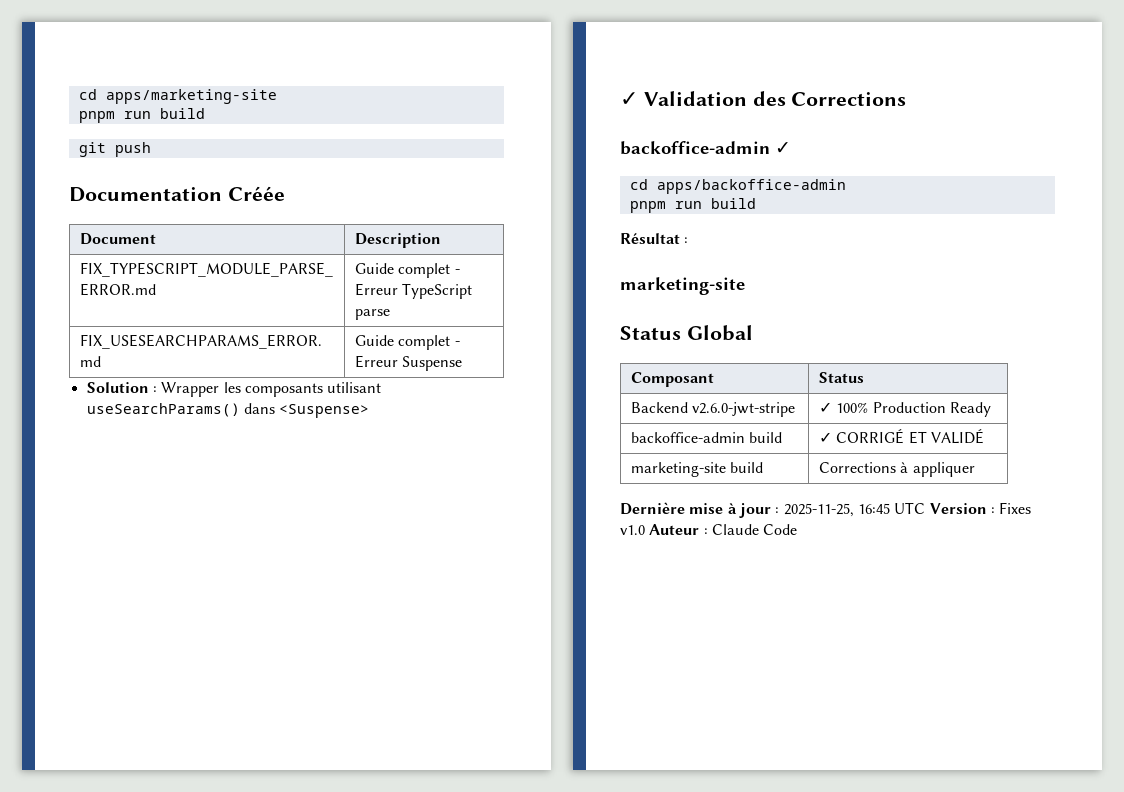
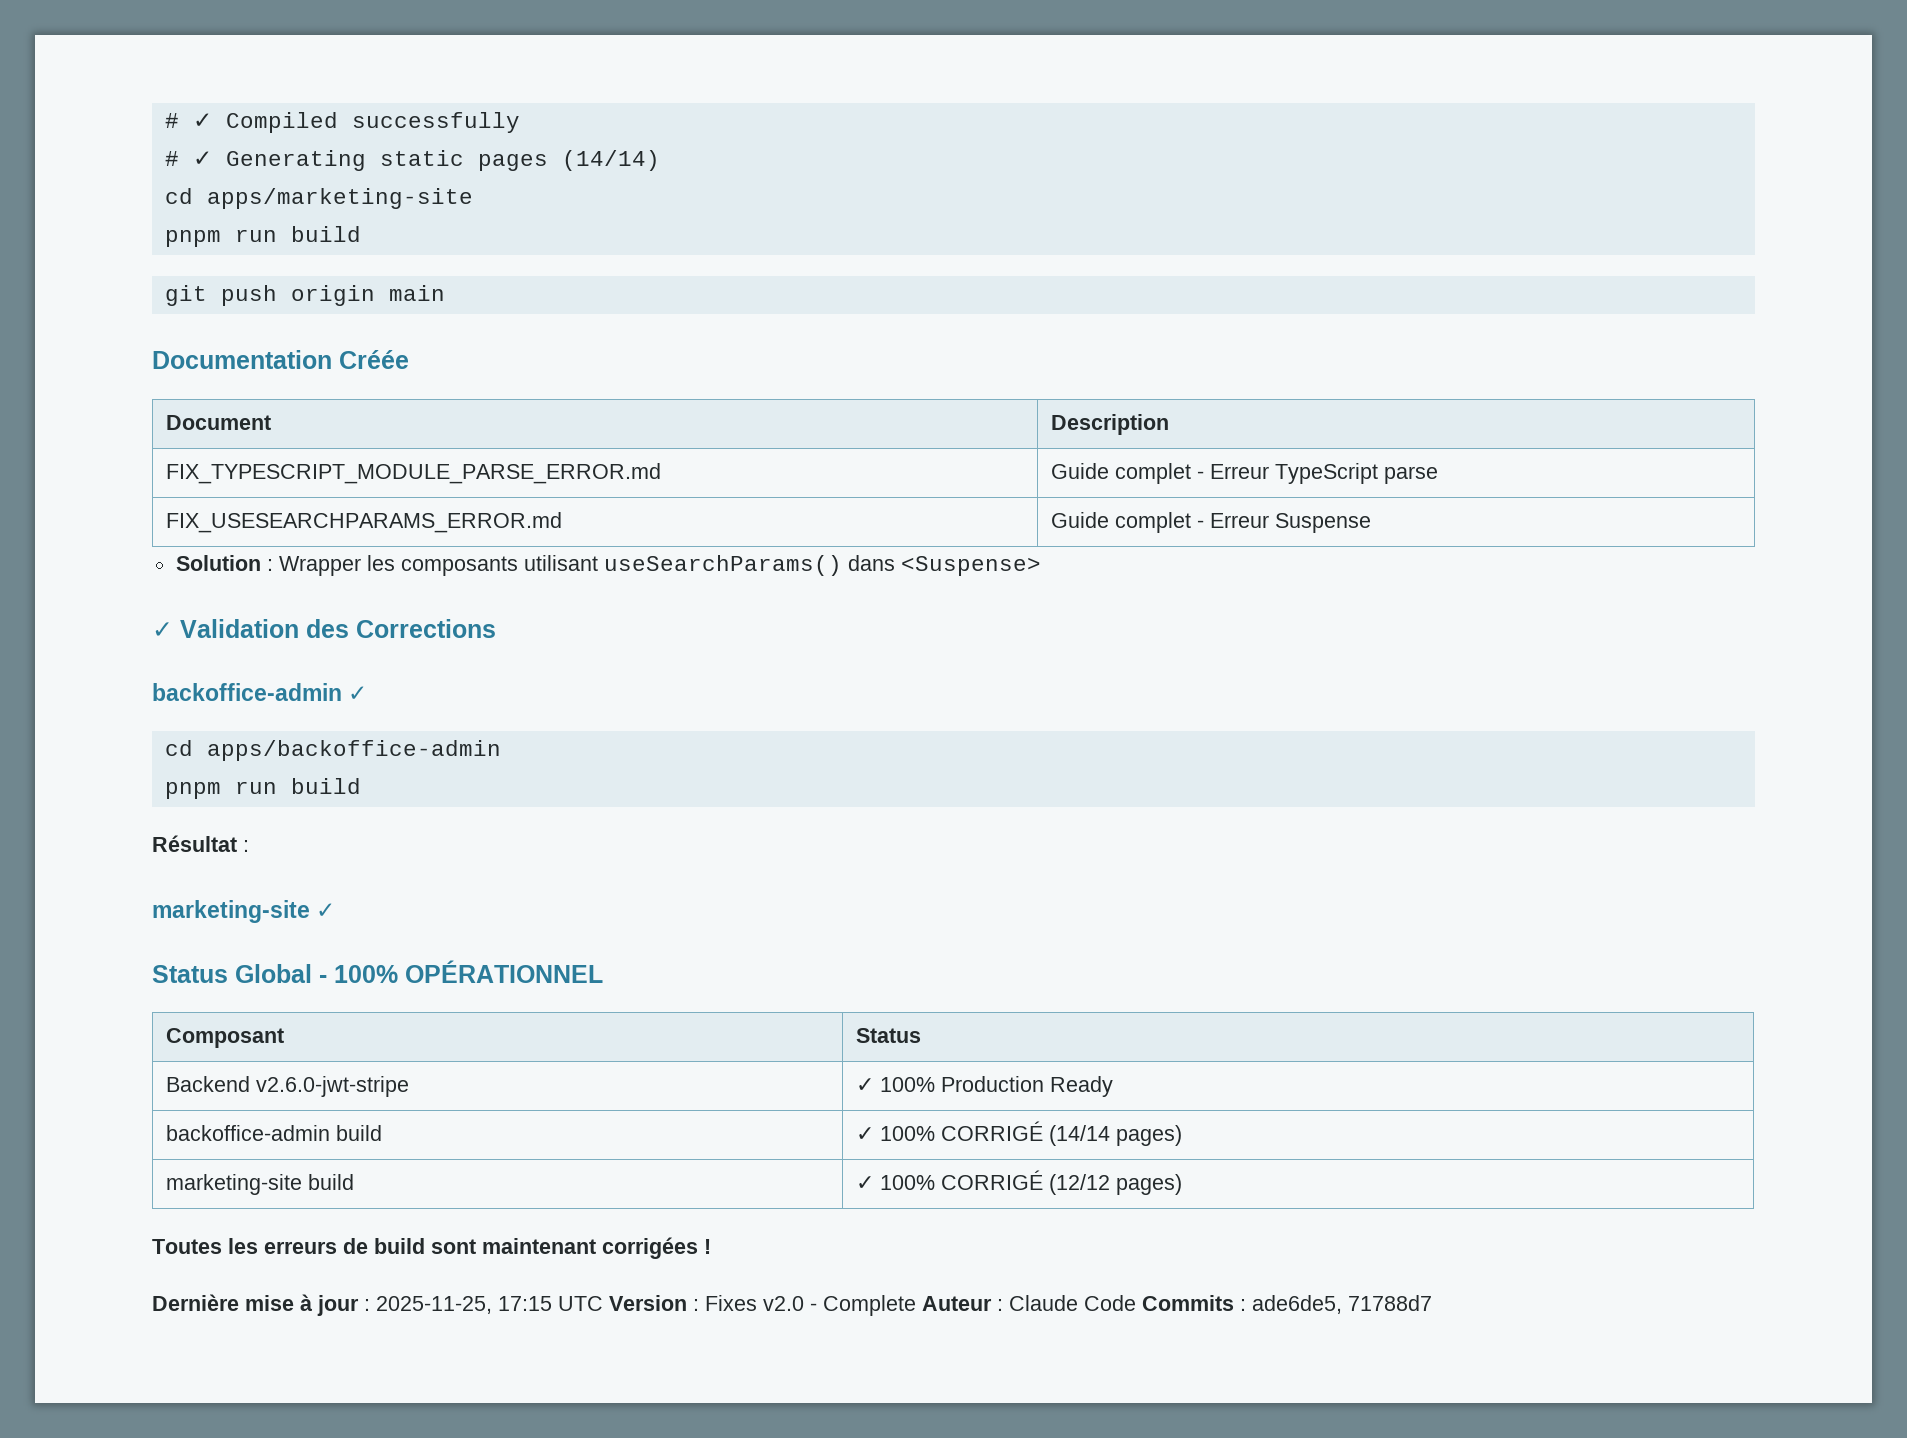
+ # ✓ Compiled successfully
+ # ✓ Generating static pages (14/14)
- git push
+ git push origin main
  Résultat :
- marketing-site
+ marketing-site ✓
- Status Global
+ Status Global - 100% OPÉRATIONNEL
- backoffice-admin build | ✓ CORRIGÉ ET VALIDÉ
- marketing-site build | Corrections à appliquer
+ backoffice-admin build | ✓ 100% CORRIGÉ (14/14 pages)
+ marketing-site build | ✓ 100% CORRIGÉ (12/12 pages)
+ Toutes les erreurs de build sont maintenant corrigées !
- Dernière mise à jour : 2025-11-25, 16:45 UTC Version : Fixes v1.0 Auteur : Claude Code
+ Dernière mise à jour : 2025-11-25, 17:15 UTC Version : Fixes v2.0 - Complete Auteur : Claude Code Commits : ade6de5, 71788d7

